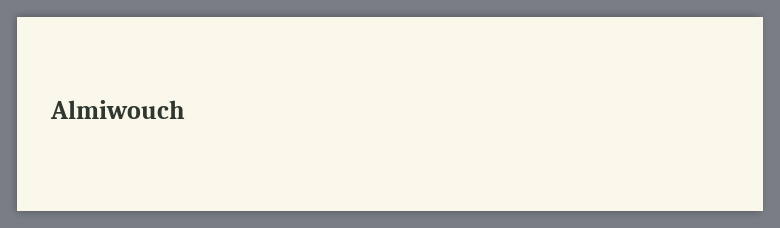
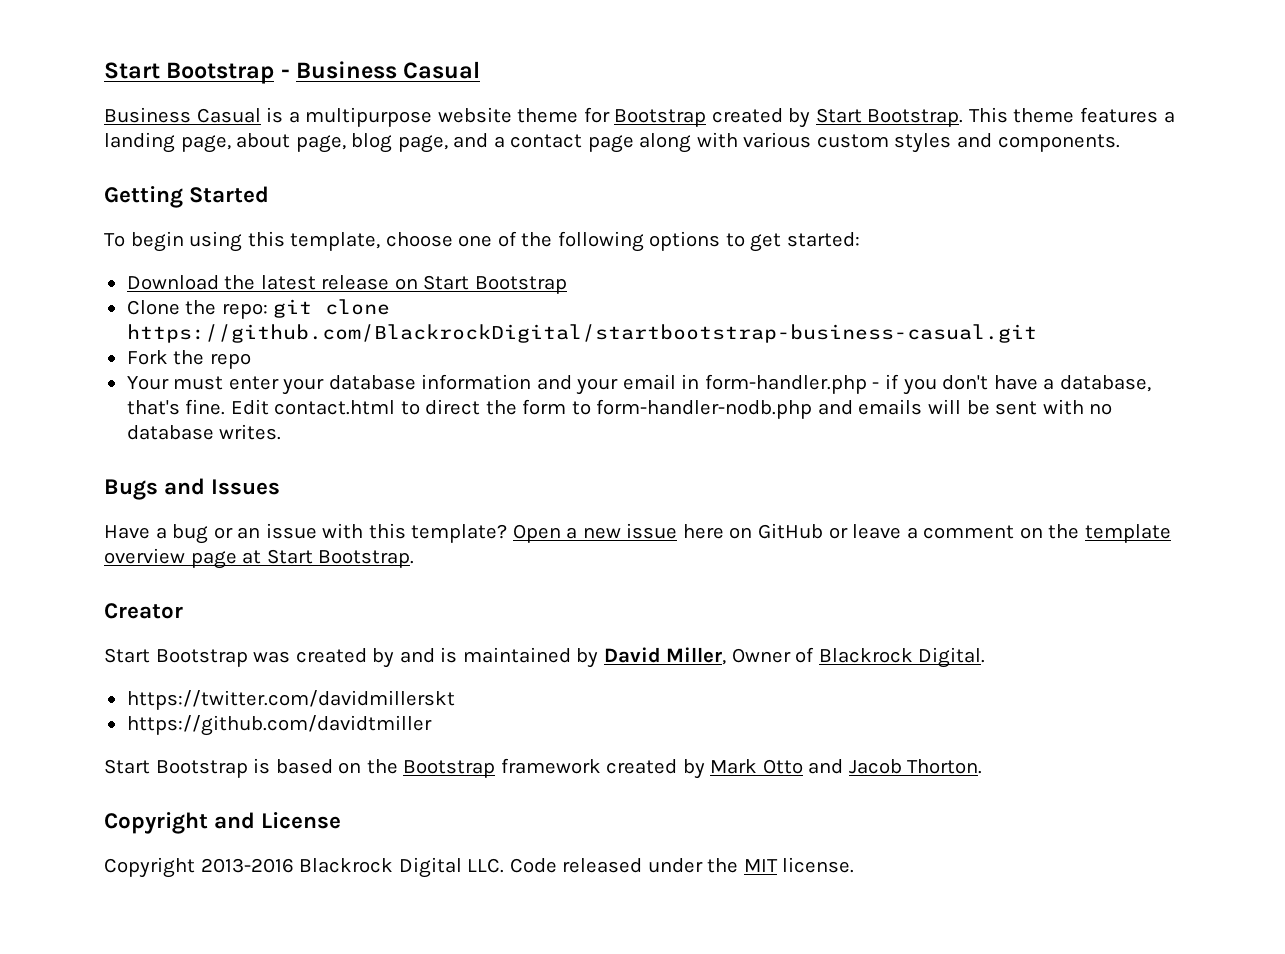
- Almiwouch
+ Start Bootstrap - Business Casual
+ Business Casual is a multipurpose website theme for Bootstrap created by Start Bootstrap. This theme features a landing page, about page, blog page, and a contact page along with various custom styles and components.
+ Getting Started
+ To begin using this template, choose one of the following options to get started:
+ Download the latest release on Start Bootstrap
+ Clone the repo: git clone https://github.com/BlackrockDigital/startbootstrap-business-casual.git
+ Fork the repo
+ Your must enter your database information and your email in form-handler.php - if you don't have a database, that's fine. Edit contact.html to direct the form to form-handler-nodb.php and emails will be sent with no database writes.
+ Bugs and Issues
+ Have a bug or an issue with this template? Open a new issue here on GitHub or leave a comment on the template overview page at Start Bootstrap.
+ Creator
+ Start Bootstrap was created by and is maintained by David Miller, Owner of Blackrock Digital.
+ https://twitter.com/davidmillerskt
+ https://github.com/davidtmiller
+ Start Bootstrap is based on the Bootstrap framework created by Mark Otto and Jacob Thorton.
+ Copyright and License
+ Copyright 2013-2016 Blackrock Digital LLC. Code released under the MIT license.

